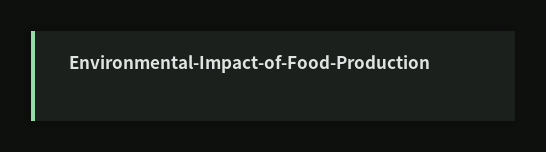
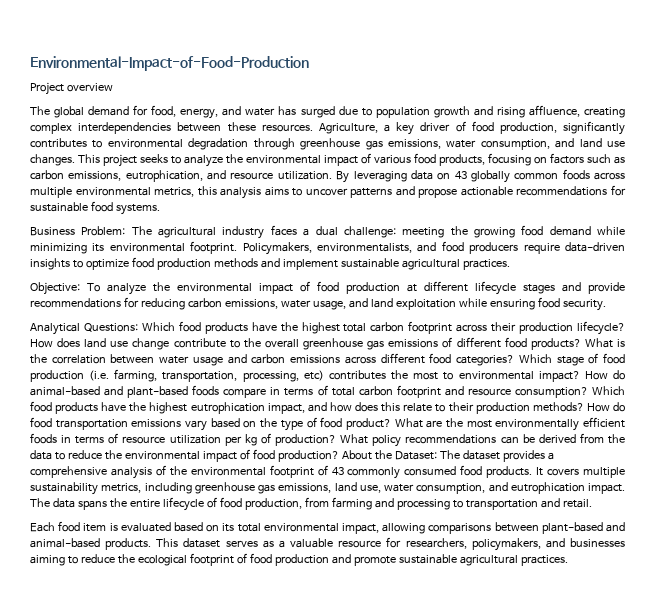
+ Project overview
+ The global demand for food, energy, and water has surged due to population growth and rising affluence, creating complex interdependencies between these resources. Agriculture, a key driver of food production, significantly contributes to environmental degradation through greenhouse gas emissions, water consumption, and land use changes. This project seeks to analyze the environmental impact of various food products, focusing on factors such as carbon emissions, eutrophication, and resource utilization. By leveraging data on 43 globally common foods across multiple environmental metrics, this analysis aims to uncover patterns and propose actionable recommendations for sustainable food systems.
+ Business Problem: The agricultural industry faces a dual challenge: meeting the growing food demand while minimizing its environmental footprint. Policymakers, environmentalists, and food producers require data-driven insights to optimize food production methods and implement sustainable agricultural practices.
+ Objective: To analyze the environmental impact of food production at different lifecycle stages and provide recommendations for reducing carbon emissions, water usage, and land exploitation while ensuring food security.
+ Analytical Questions: Which food products have the highest total carbon footprint across their production lifecycle? How does land use change contribute to the overall greenhouse gas emissions of different food products? What is the correlation between water usage and carbon emissions across different food categories? Which stage of food production (i.e. farming, transportation, processing, etc) contributes the most to environmental impact? How do animal-based and plant-based foods compare in terms of total carbon footprint and resource consumption? Which food products have the highest eutrophication impact, and how does this relate to their production methods? How do food transportation emissions vary based on the type of food product? What are the most environmentally efficient foods in terms of resource utilization per kg of production? What policy recommendations can be derived from the data to reduce the environmental impact of food production? About the Dataset: The dataset provides a comprehensive analysis of the environmental footprint of 43 commonly consumed food products. It covers multiple sustainability metrics, including greenhouse gas emissions, land use, water consumption, and eutrophication impact. The data spans the entire lifecycle of food production, from farming and processing to transportation and retail.
+ Each food item is evaluated based on its total environmental impact, allowing comparisons between plant-based and animal-based products. This dataset serves as a valuable resource for researchers, policymakers, and businesses aiming to reduce the ecological footprint of food production and promote sustainable agricultural practices.

